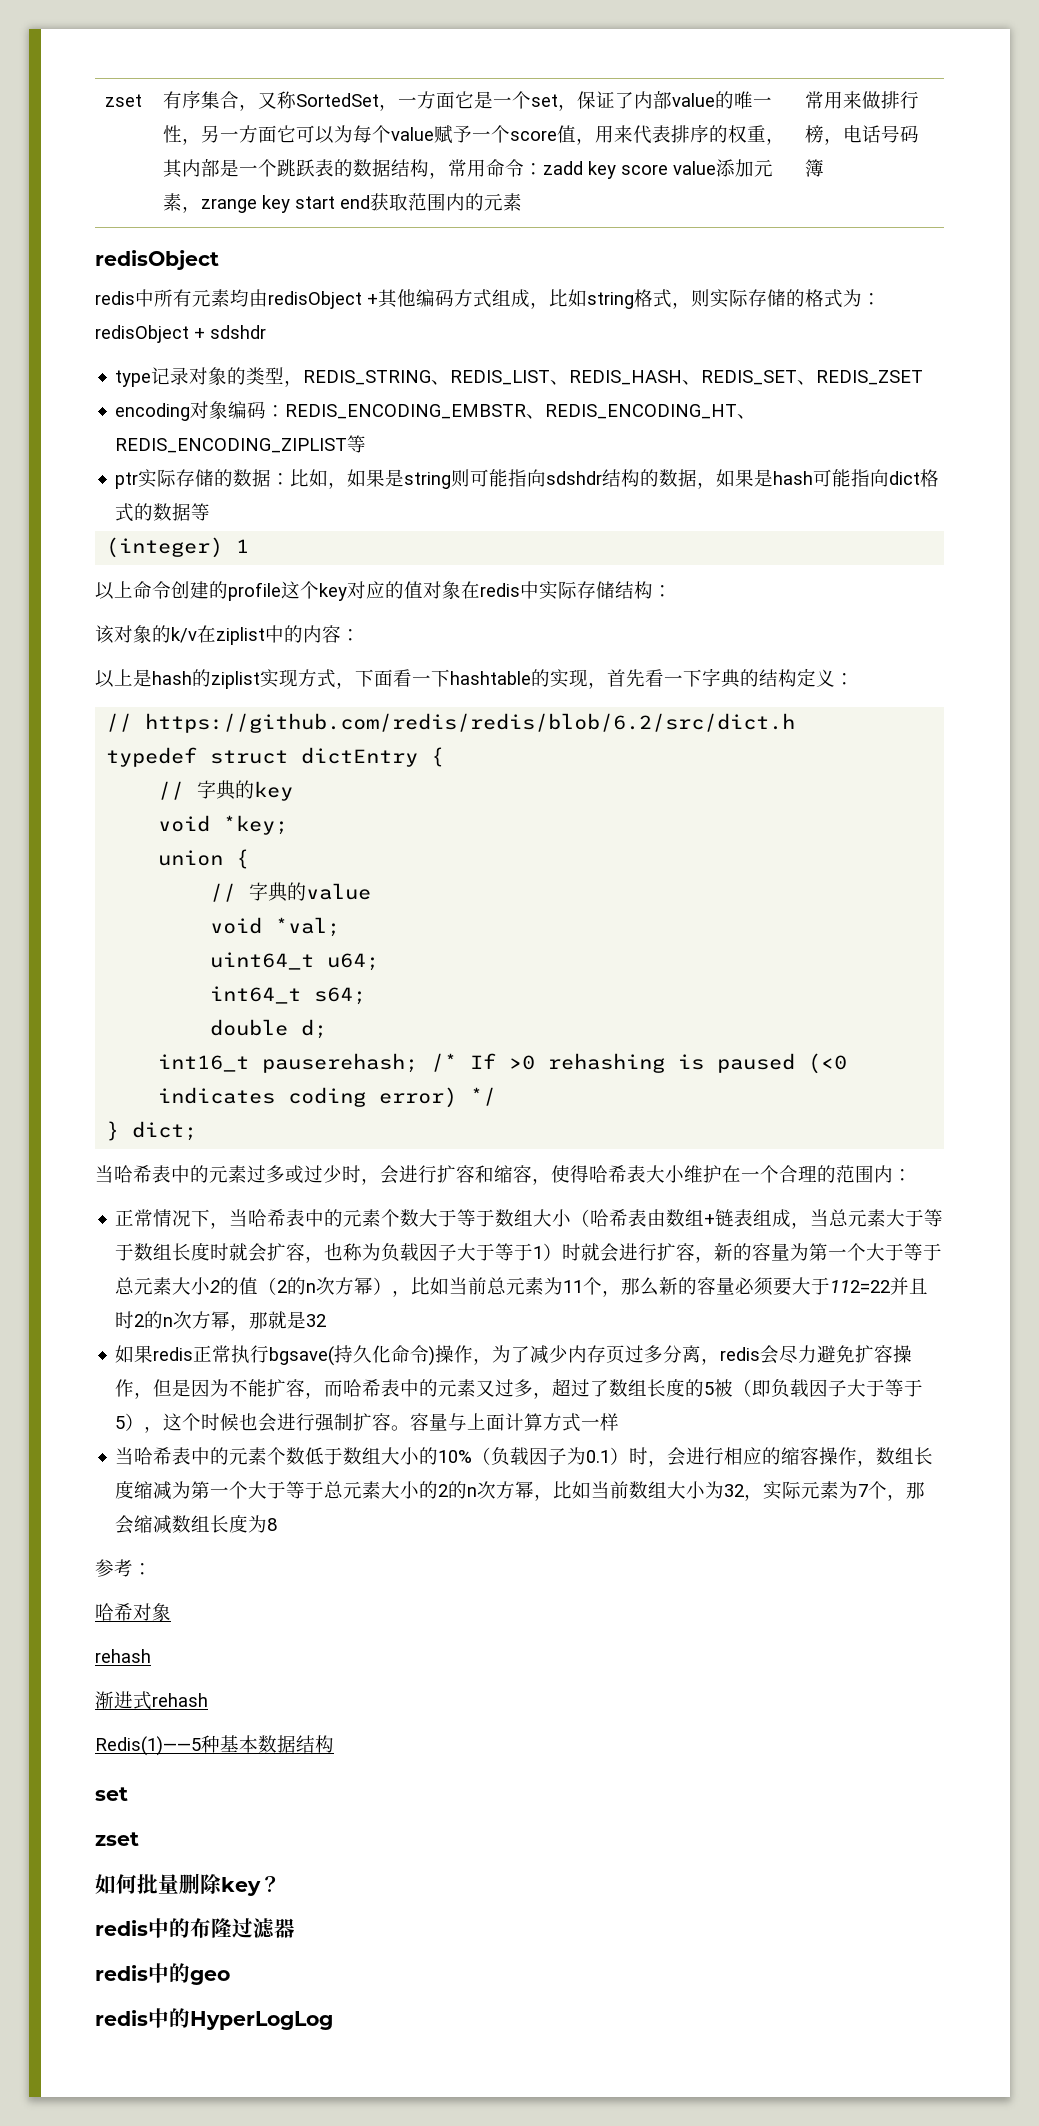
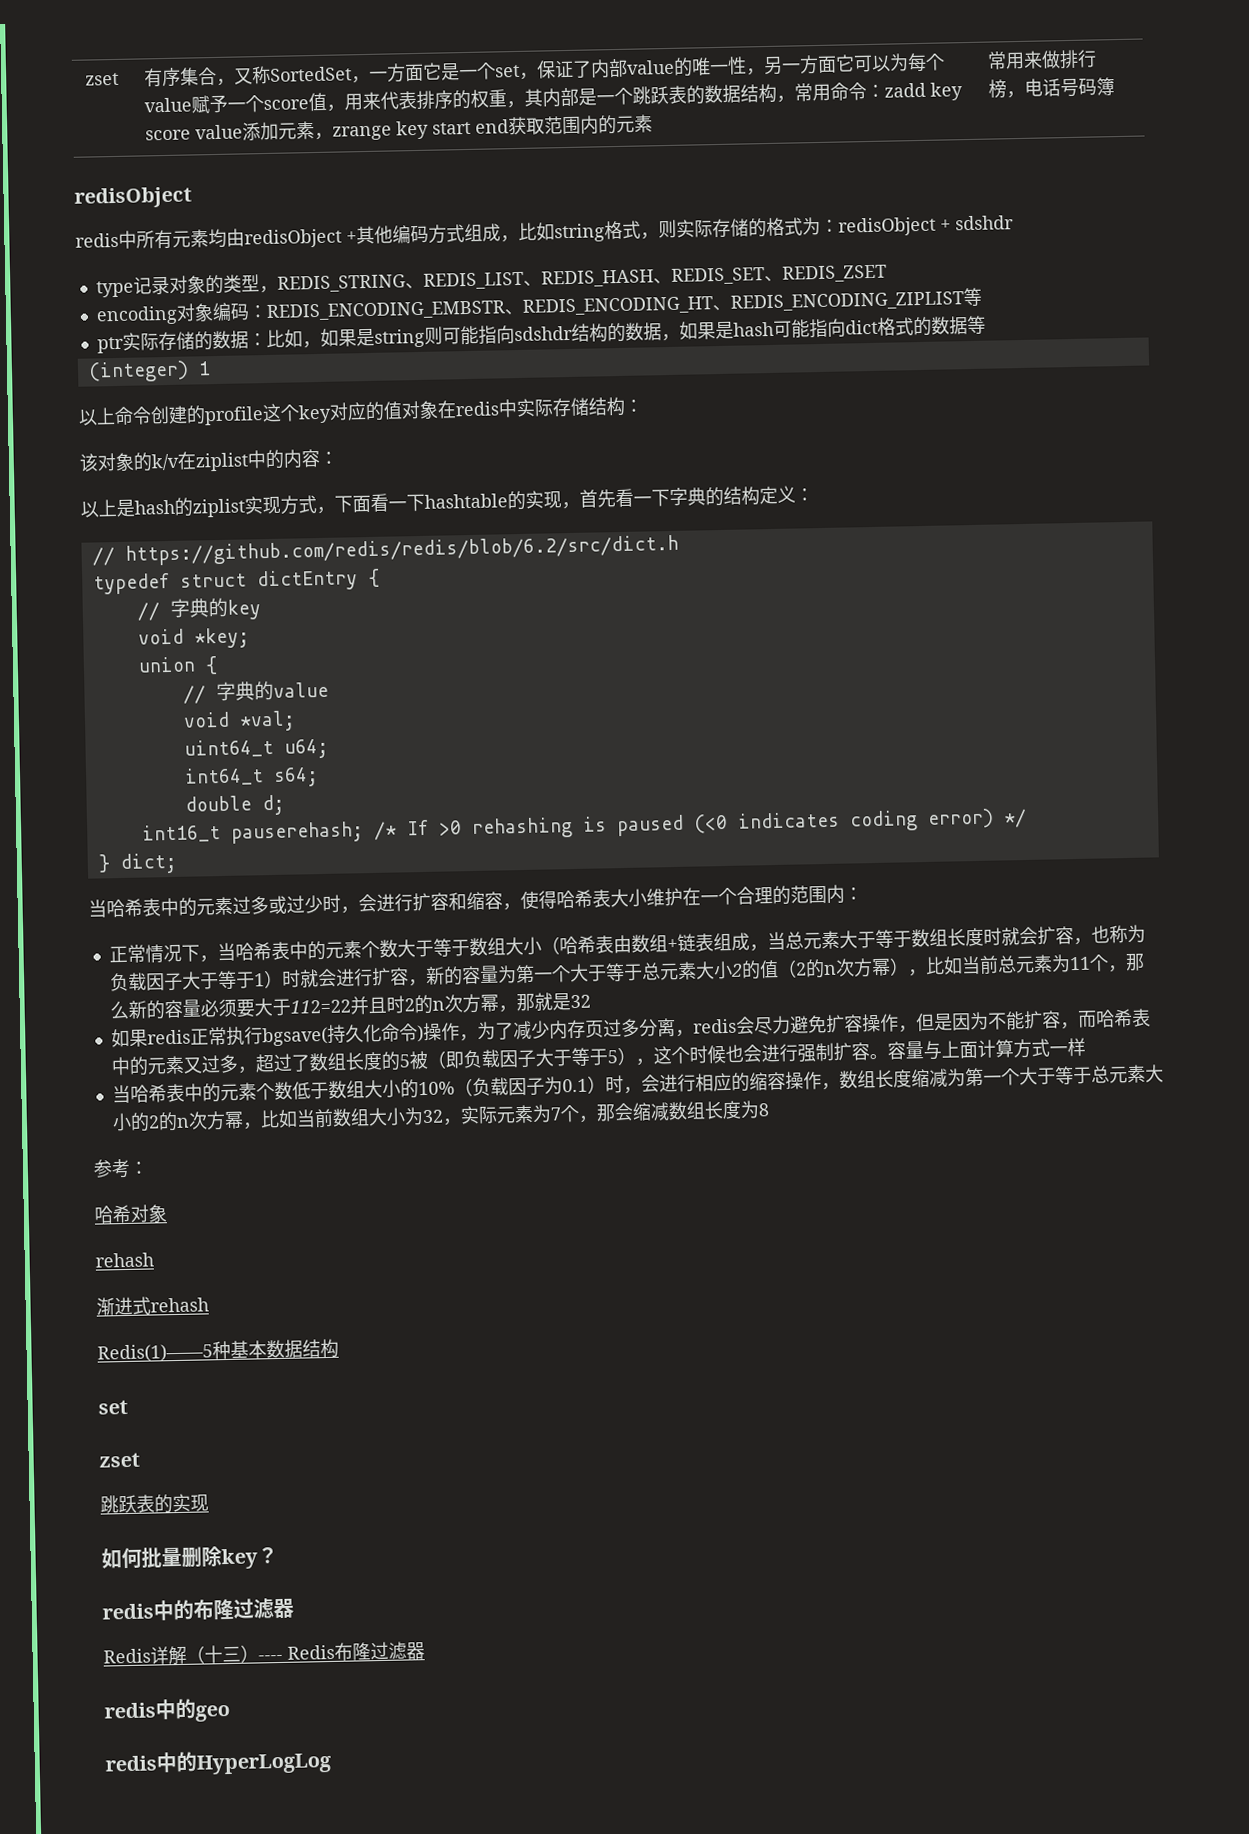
+ 跳跃表的实现
+ Redis详解（十三）---- Redis布隆过滤器

